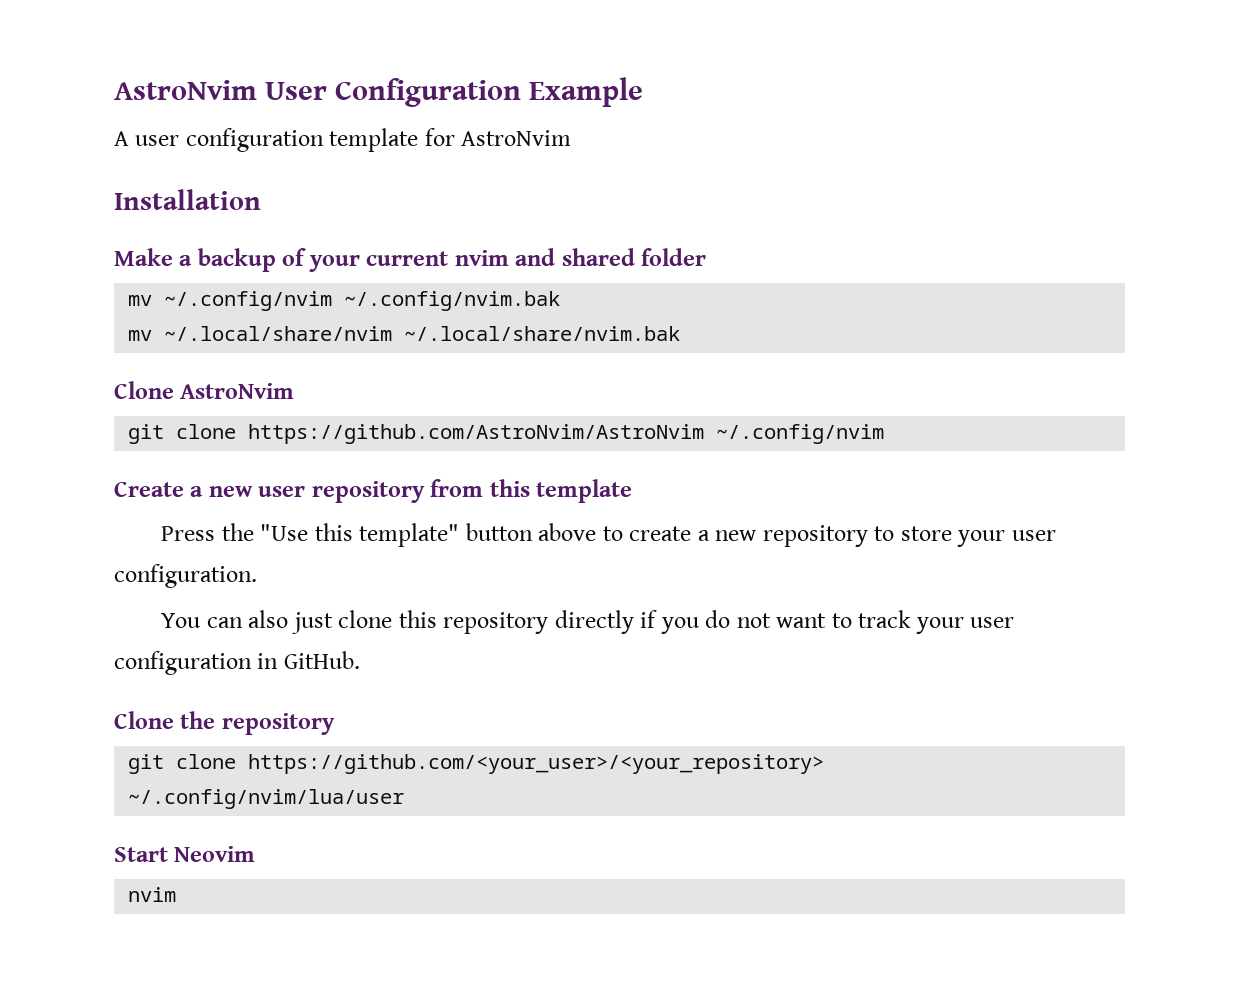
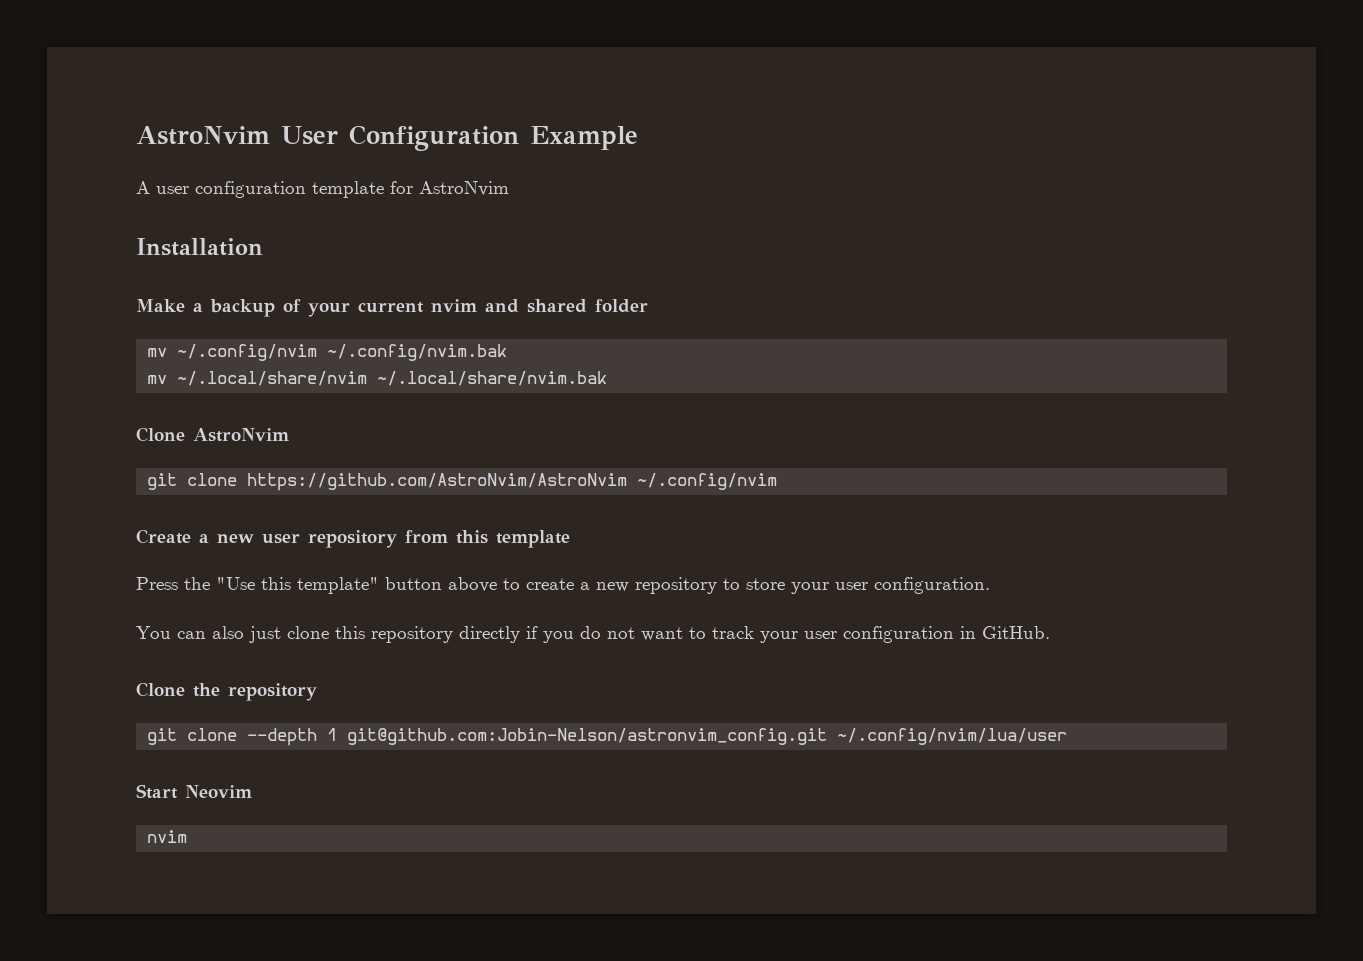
- git clone https://github.com/<your_user>/<your_repository> ~/.config/nvim/lua/user
+ git clone --depth 1 git@github.com:Jobin-Nelson/astronvim_config.git ~/.config/nvim/lua/user

